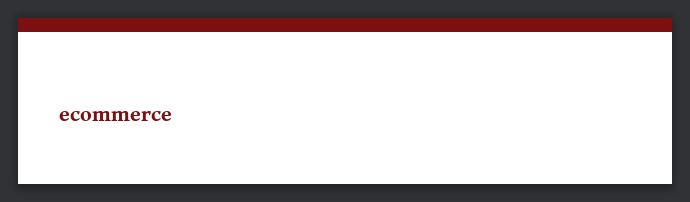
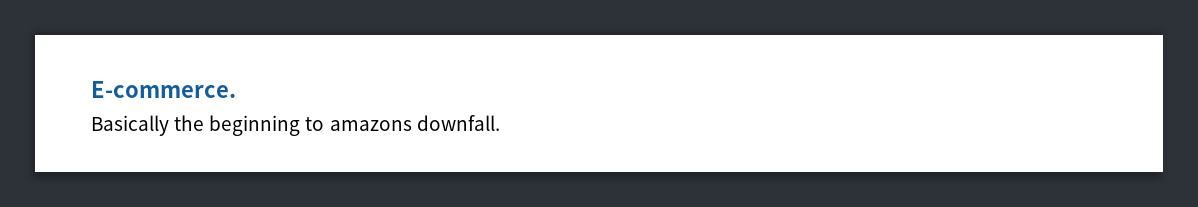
- ecommerce
+ E-commerce.
+ Basically the beginning to amazons downfall.

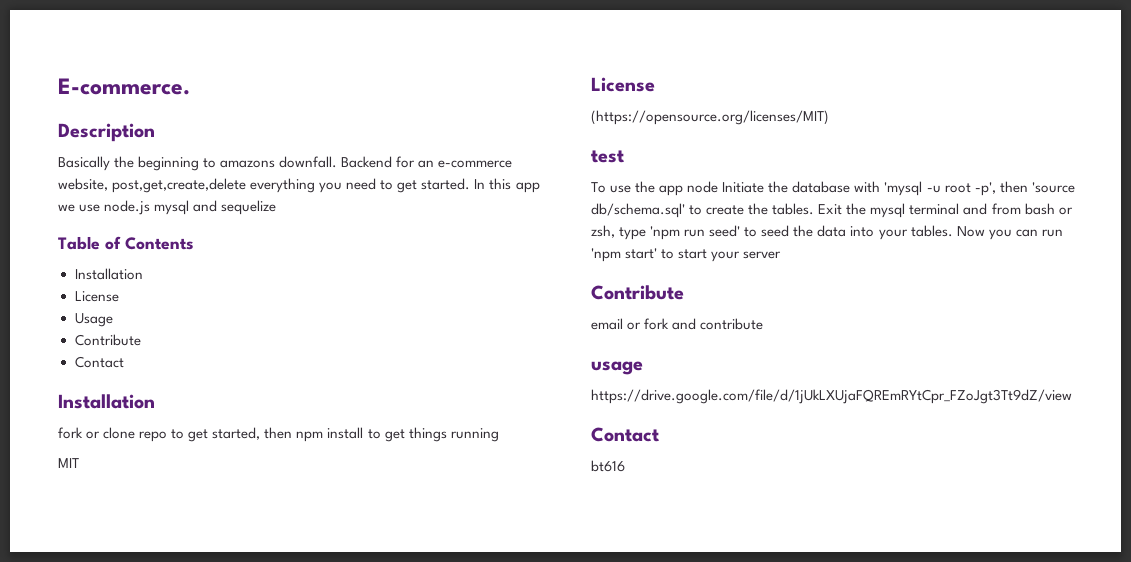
+ Description
+ Backend for an e-commerce website, post,get,create,delete everything you need to get started. In this app we use node.js mysql and sequelize
+ Table of Contents
+ Installation
+ License
+ Usage
+ Contribute
+ Contact
+ Installation
+ fork or clone repo to get started, then npm install to get things running
+ MIT
+ License
+ (https://opensource.org/licenses/MIT)
+ test
+ To use the app node Initiate the database with 'mysql -u root -p', then 'source db/schema.sql' to create the tables. Exit the mysql terminal and from bash or zsh, type 'npm run seed' to seed the data into your tables. Now you can run 'npm start' to start your server
+ Contribute
+ email or fork and contribute
+ usage
+ https://drive.google.com/file/d/1jUkLXUjaFQREmRYtCpr_FZoJgt3Tt9dZ/view
+ Contact
+ bt616

